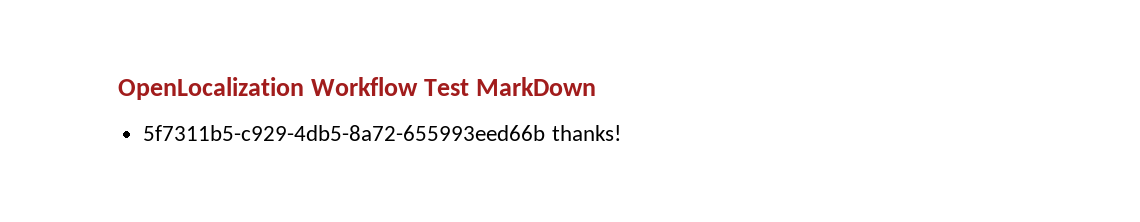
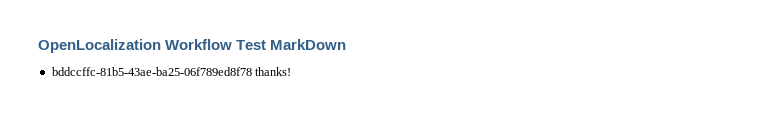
- 5f7311b5-c929-4db5-8a72-655993eed66b thanks!
+ bddccffc-81b5-43ae-ba25-06f789ed8f78 thanks!

